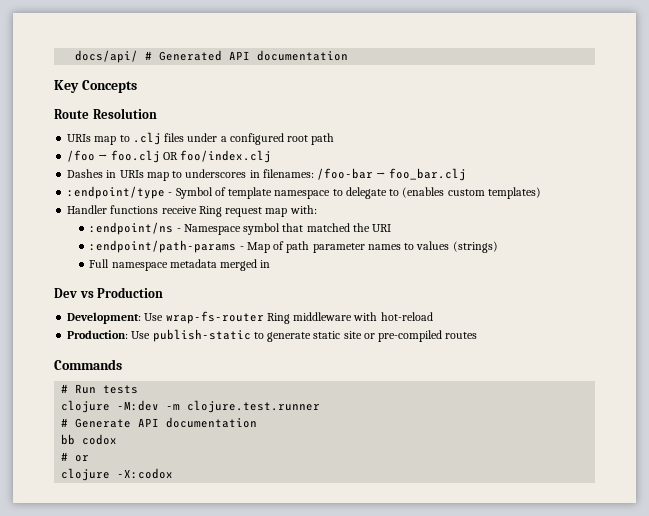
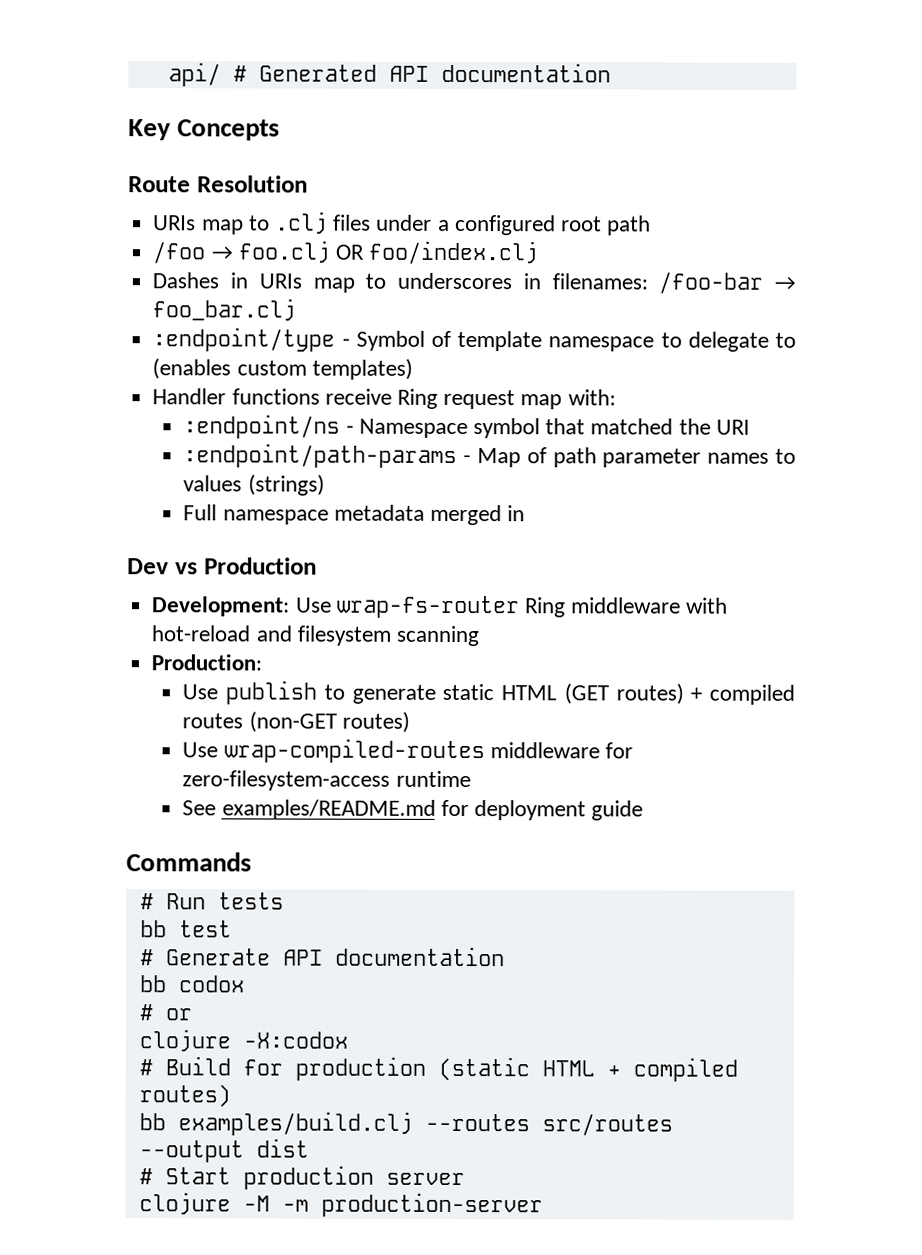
- docs/api/ # Generated API documentation
+ api/ # Generated API documentation
- Development: Use wrap-fs-router Ring middleware with hot-reload
+ Development: Use wrap-fs-router Ring middleware with hot-reload and filesystem scanning
- Production: Use publish-static to generate static site or pre-compiled routes
+ Production:
+ Use publish to generate static HTML (GET routes) + compiled routes (non-GET routes)
+ Use wrap-compiled-routes middleware for zero-filesystem-access runtime
+ See examples/README.md for deployment guide
- clojure -M:dev -m clojure.test.runner
+ bb test
+ # Build for production (static HTML + compiled routes)
+ bb examples/build.clj --routes src/routes --output dist
+ # Start production server
+ clojure -M -m production-server

